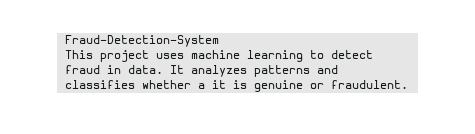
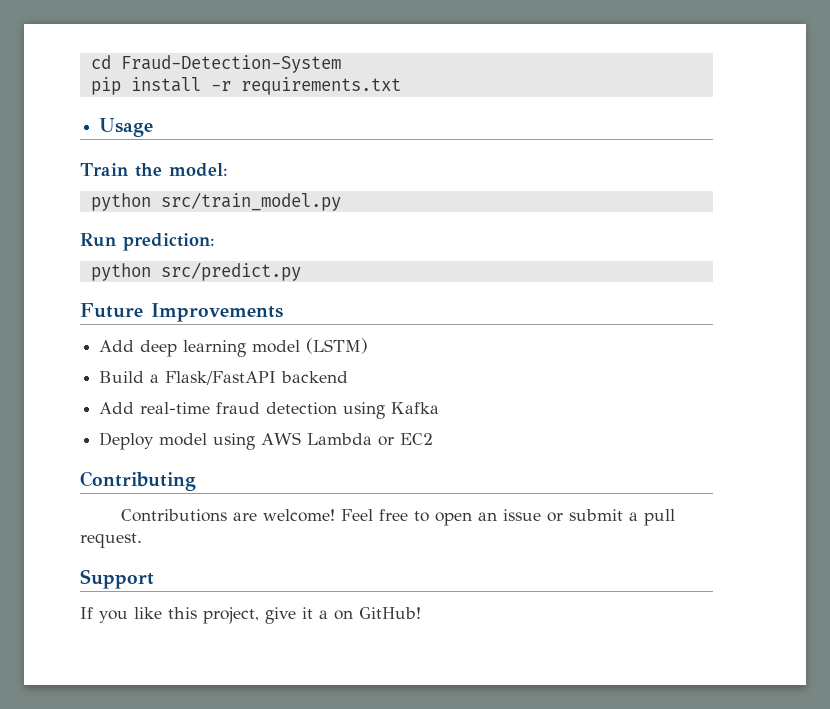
- Fraud-Detection-System
+ cd Fraud-Detection-System
- This project uses machine learning to detect fraud in data. It analyzes patterns and classifies whether a it is genuine or fraudulent.
+ pip install -r requirements.txt
+ Usage
+ Train the model:
+ python src/train_model.py
+ Run prediction:
+ python src/predict.py
+ Future Improvements
+ Add deep learning model (LSTM)
+ Build a Flask/FastAPI backend
+ Add real-time fraud detection using Kafka
+ Deploy model using AWS Lambda or EC2
+ Contributing
+ Contributions are welcome! Feel free to open an issue or submit a pull request.
+ Support
+ If you like this project, give it a on GitHub!

